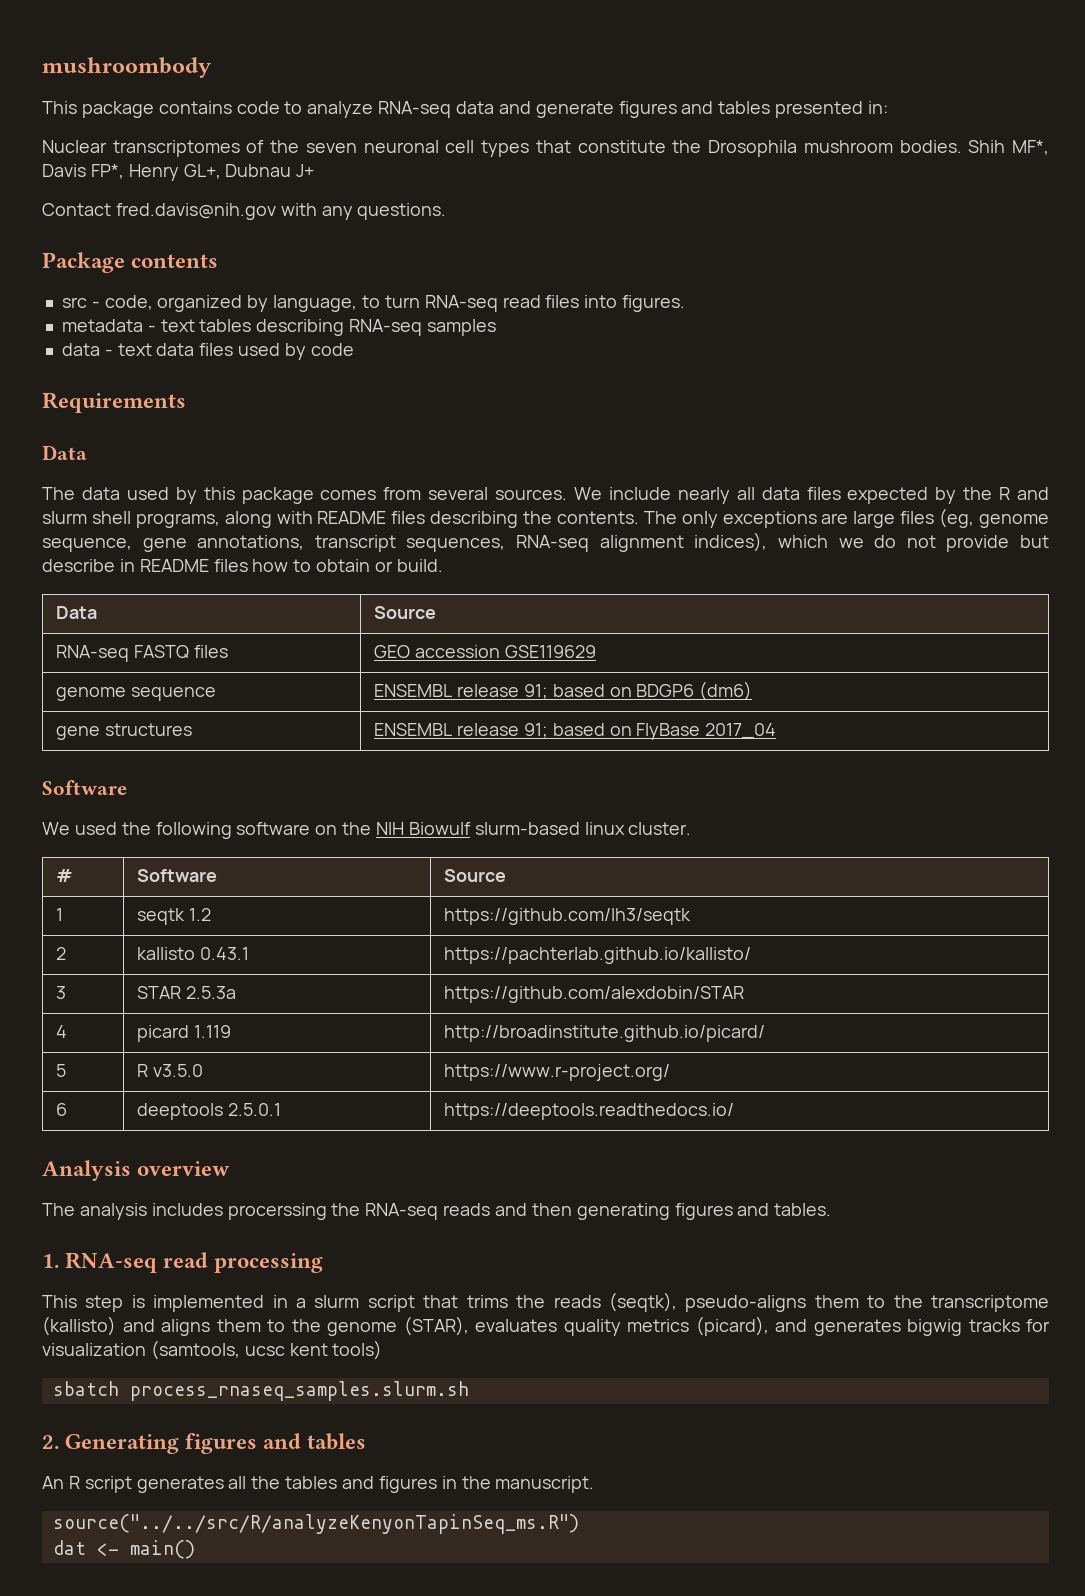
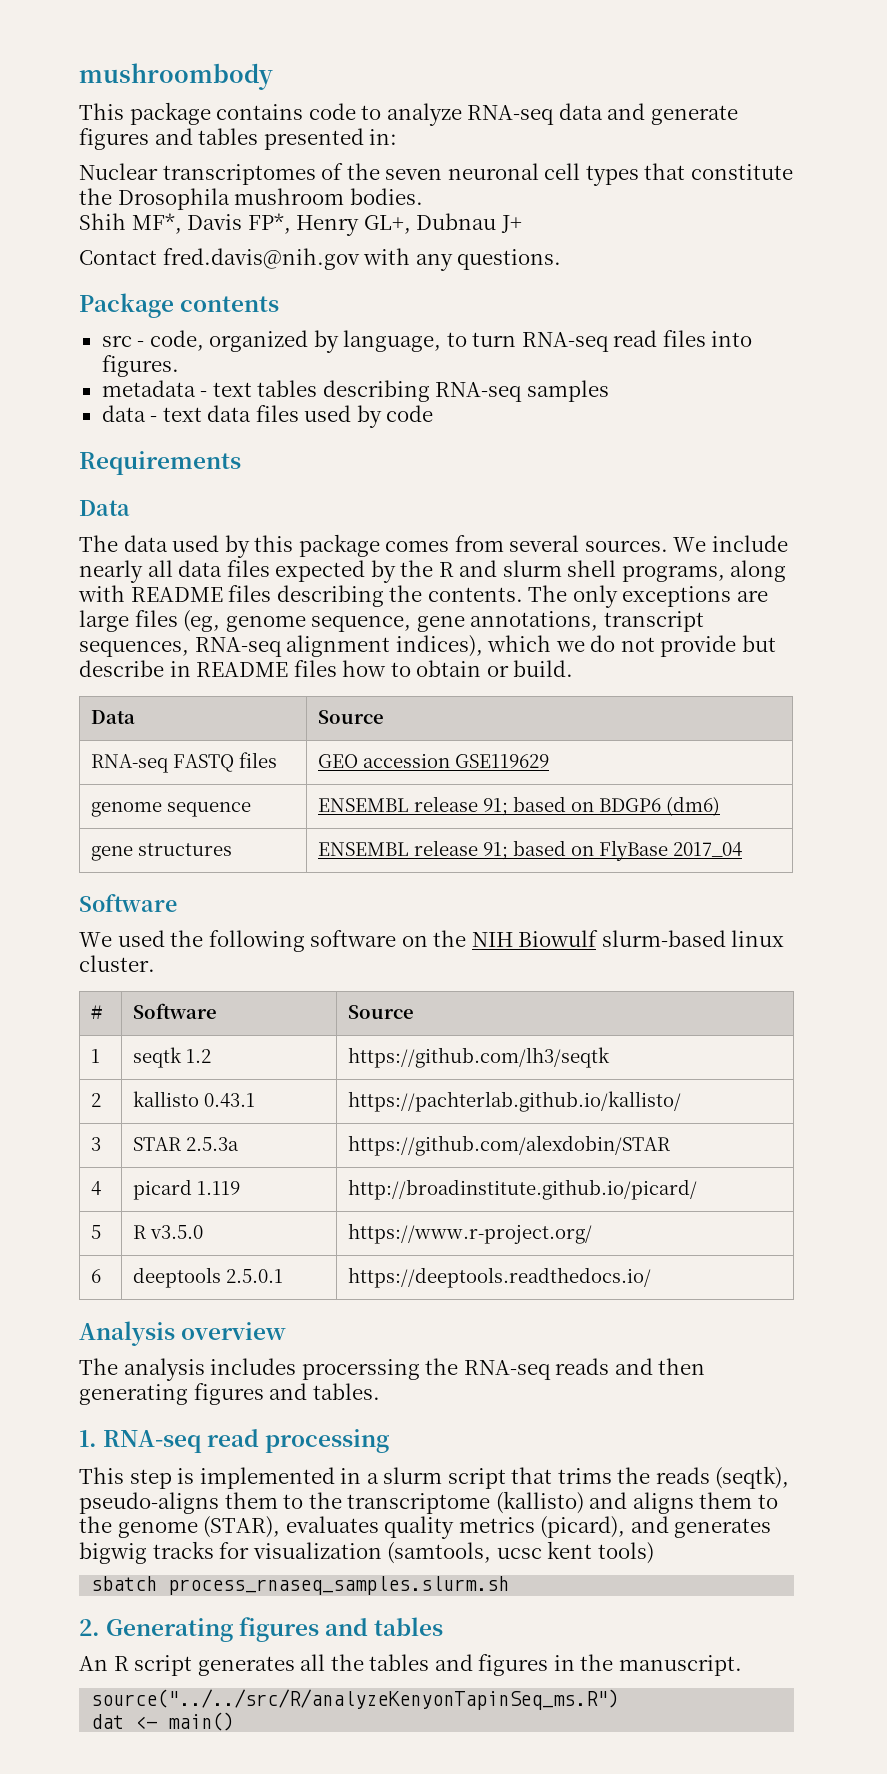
- Nuclear transcriptomes of the seven neuronal cell types that constitute the Drosophila mushroom bodies. Shih MF*, Davis FP*, Henry GL+, Dubnau J+
+ Nuclear transcriptomes of the seven neuronal cell types that constitute the Drosophila mushroom bodies.
+ Shih MF*, Davis FP*, Henry GL+, Dubnau J+

